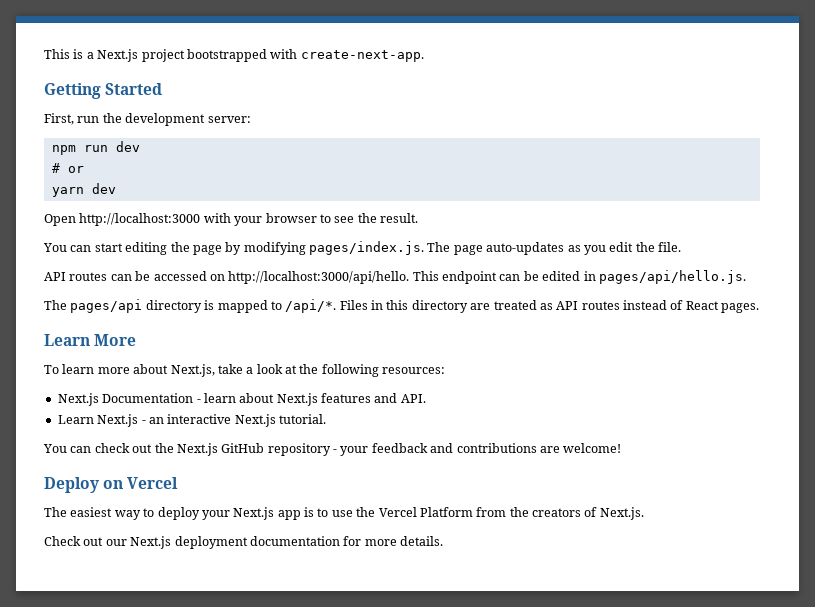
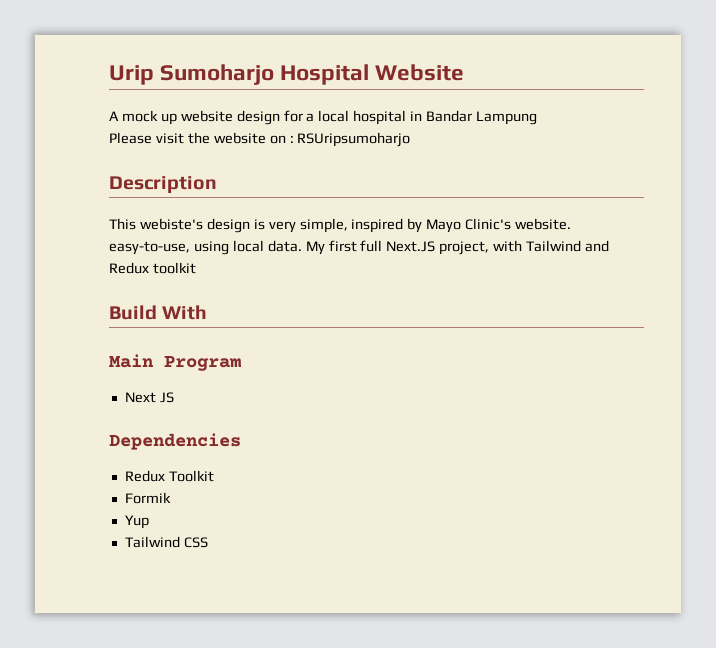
- This is a Next.js project bootstrapped with create-next-app.
- Getting Started
- First, run the development server:
- npm run dev
- # or
- yarn dev
- Open http://localhost:3000 with your browser to see the result.
- You can start editing the page by modifying pages/index.js. The page auto-updates as you edit the file.
- API routes can be accessed on http://localhost:3000/api/hello. This endpoint can be edited in pages/api/hello.js.
- The pages/api directory is mapped to /api/*. Files in this directory are treated as API routes instead of React pages.
- Learn More
- To learn more about Next.js, take a look at the following resources:
- Next.js Documentation - learn about Next.js features and API.
- Learn Next.js - an interactive Next.js tutorial.
- You can check out the Next.js GitHub repository - your feedback and contributions are welcome!
- Deploy on Vercel
- The easiest way to deploy your Next.js app is to use the Vercel Platform from the creators of Next.js.
- Check out our Next.js deployment documentation for more details.
+ Urip Sumoharjo Hospital Website
+ A mock up website design for a local hospital in Bandar Lampung
+ Please visit the website on : RSUripsumoharjo
+ Description
+ This webiste's design is very simple, inspired by Mayo Clinic's website. easy-to-use, using local data. My first full Next.JS project, with Tailwind and Redux toolkit
+ Build With
+ Main Program
+ Next JS
+ Dependencies
+ Redux Toolkit
+ Formik
+ Yup
+ Tailwind CSS

